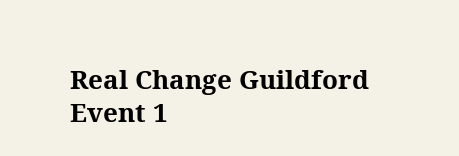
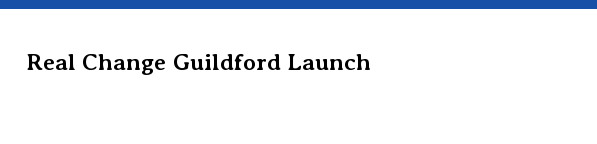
- Real Change Guildford Event 1
+ Real Change Guildford Launch

